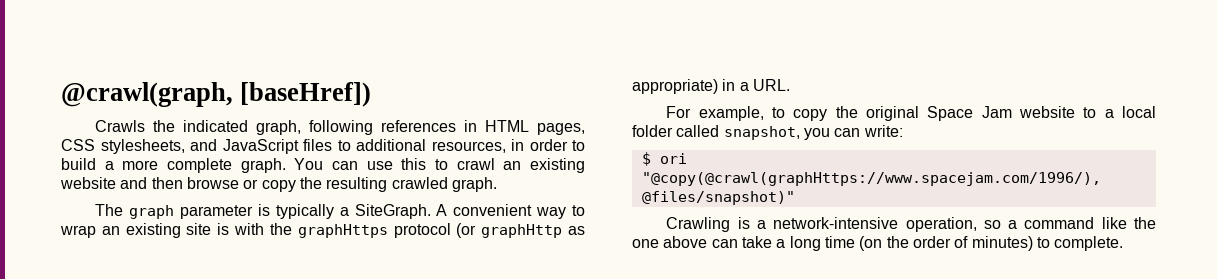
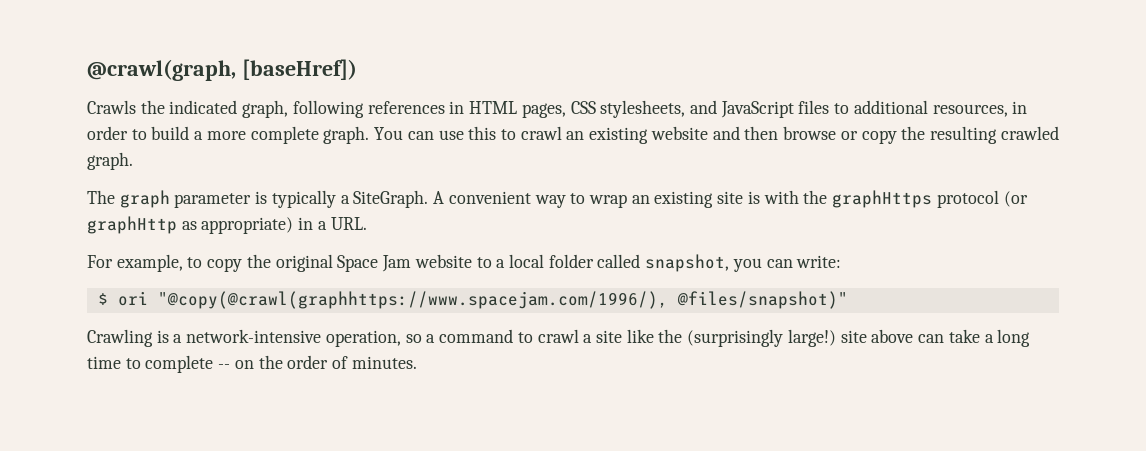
- $ ori "@copy(@crawl(graphHttps://www.spacejam.com/1996/), @files/snapshot)"
+ $ ori "@copy(@crawl(graphhttps://www.spacejam.com/1996/), @files/snapshot)"
- Crawling is a network-intensive operation, so a command like the one above can take a long time (on the order of minutes) to complete.
+ Crawling is a network-intensive operation, so a command to crawl a site like the (surprisingly large!) site above can take a long time to complete -- on the order of minutes.

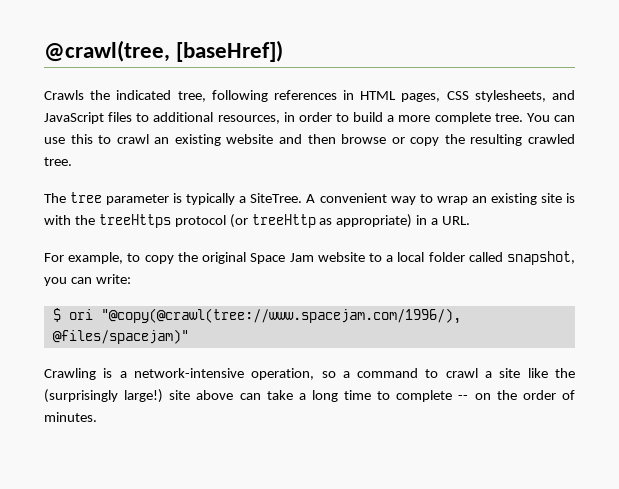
- @crawl(graph, [baseHref])
+ @crawl(tree, [baseHref])
- Crawls the indicated graph, following references in HTML pages, CSS stylesheets, and JavaScript files to additional resources, in order to build a more complete graph.
+ Crawls the indicated tree, following references in HTML pages, CSS stylesheets, and JavaScript files to additional resources, in order to build a more complete tree.
- You can use this to crawl an existing website and then browse or copy the resulting crawled graph.
+ You can use this to crawl an existing website and then browse or copy the resulting crawled tree.
- The graph parameter is typically a SiteGraph.
+ The tree parameter is typically a SiteTree.
- A convenient way to wrap an existing site is with the graphHttps protocol (or graphHttp as appropriate) in a URL.
+ A convenient way to wrap an existing site is with the treeHttps protocol (or treeHttp as appropriate) in a URL.
- $ ori "@copy(@crawl(graphhttps://www.spacejam.com/1996/), @files/snapshot)"
+ $ ori "@copy(@crawl(tree://www.spacejam.com/1996/), @files/spacejam)"

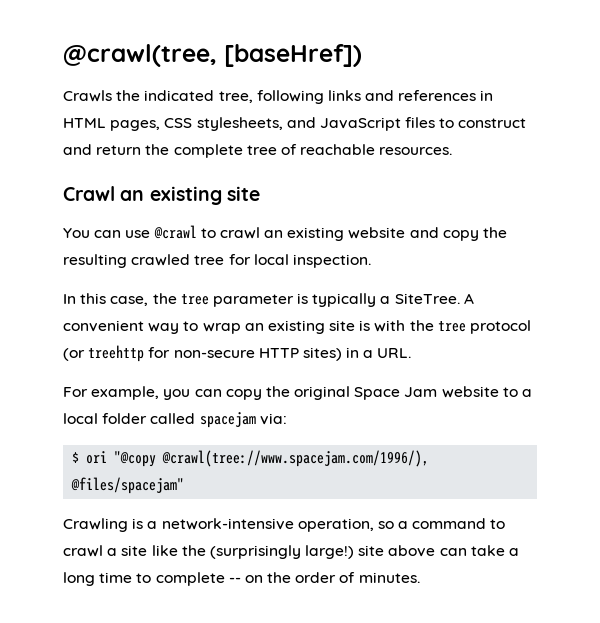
- Crawls the indicated tree, following references in HTML pages, CSS stylesheets, and JavaScript files to additional resources, in order to build a more complete tree. You can use this to crawl an existing website and then browse or copy the resulting crawled tree.
- The tree parameter is typically a SiteTree.
+ Crawls the indicated tree, following links and references in HTML pages, CSS stylesheets, and JavaScript files to construct and return the complete tree of reachable resources.
+ Crawl an existing site
+ You can use @crawl to crawl an existing website and copy the resulting crawled tree for local inspection.
+ In this case, the tree parameter is typically a SiteTree.
- A convenient way to wrap an existing site is with the treeHttps protocol (or treeHttp as appropriate) in a URL.
+ A convenient way to wrap an existing site is with the tree protocol (or treehttp for non-secure HTTP sites) in a URL.
- For example, to copy the original Space Jam website to a local folder called snapshot, you can write:
+ For example, you can copy the original Space Jam website to a local folder called spacejam via:
- $ ori "@copy(@crawl(tree://www.spacejam.com/1996/), @files/spacejam)"
+ $ ori "@copy @crawl(tree://www.spacejam.com/1996/), @files/spacejam"

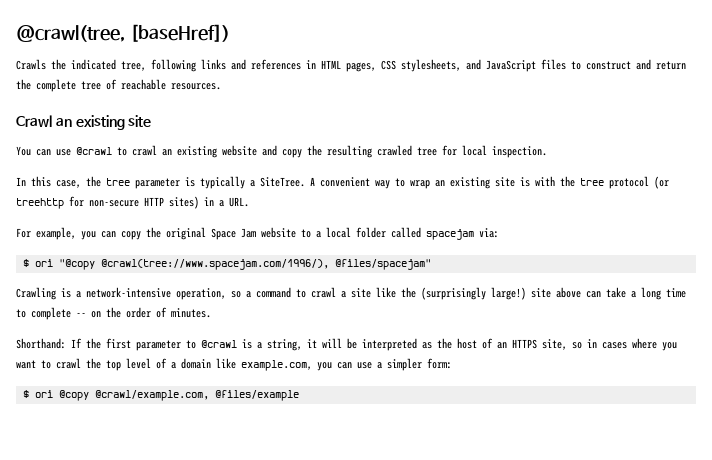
+ Shorthand: If the first parameter to @crawl is a string, it will be interpreted as the host of an HTTPS site, so in cases where you want to crawl the top level of a domain like example.com, you can use a simpler form:
+ $ ori @copy @crawl/example.com, @files/example

